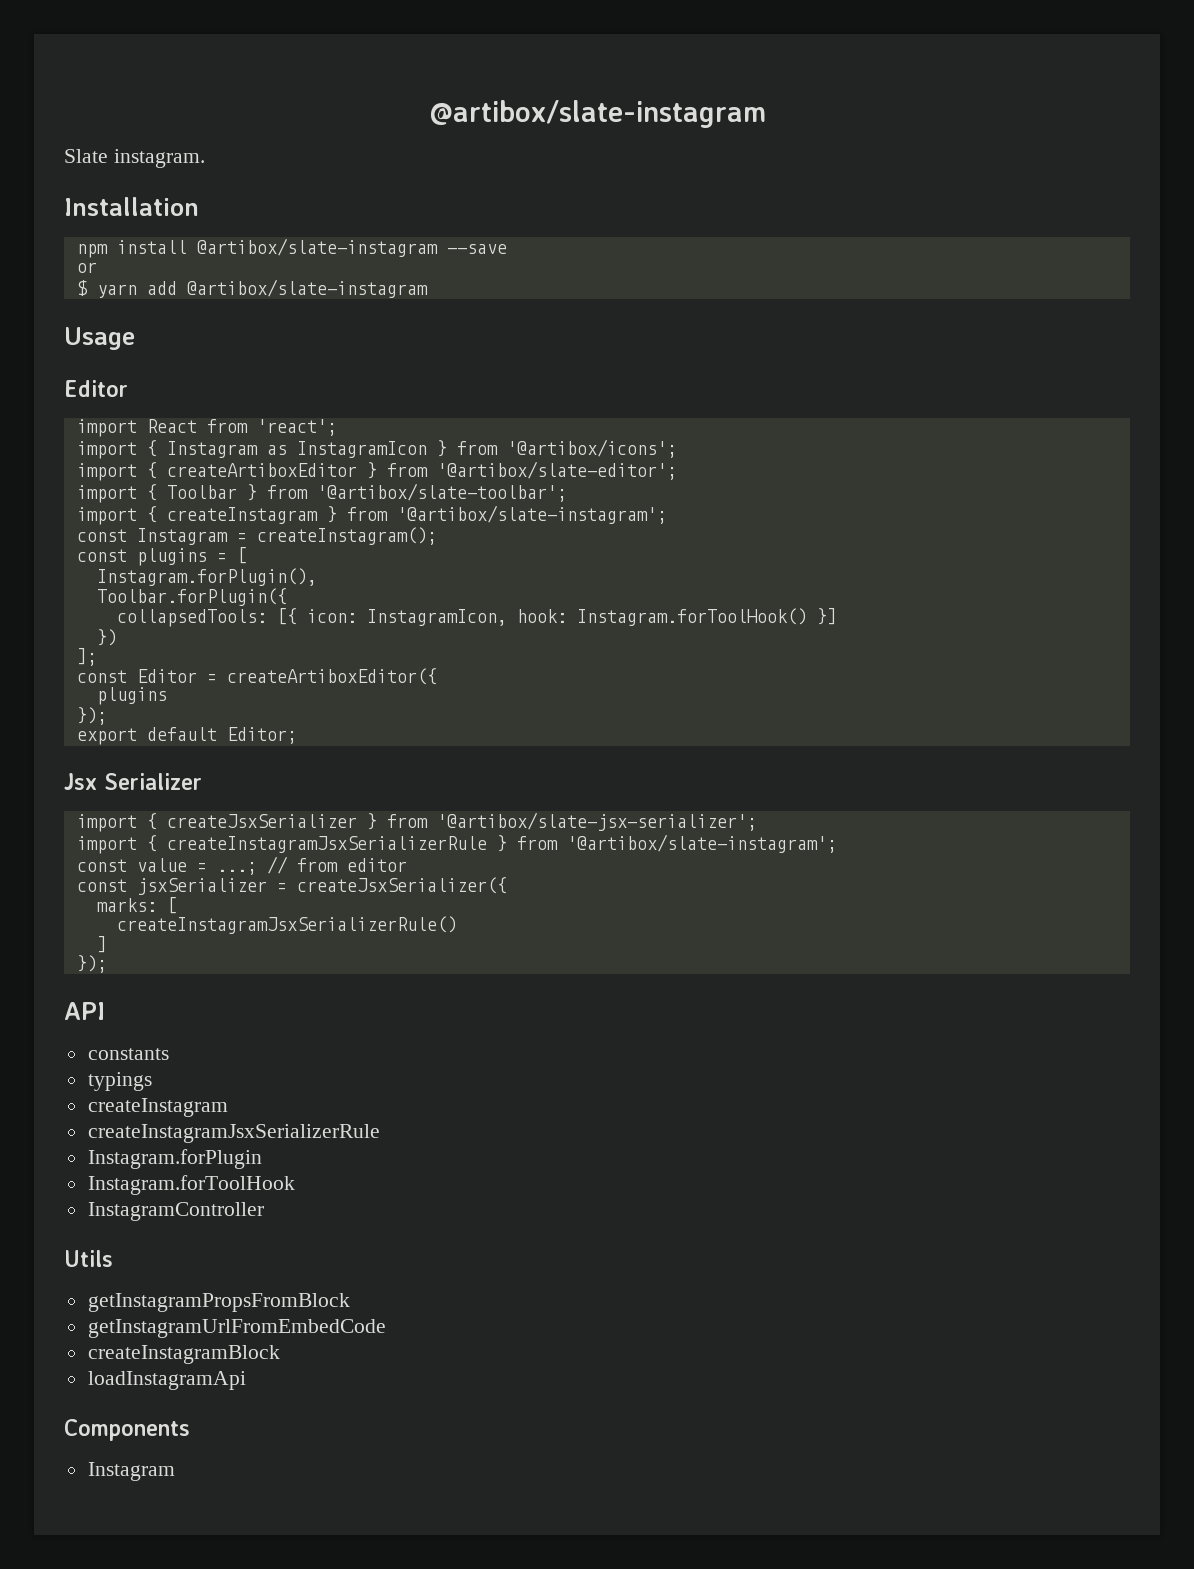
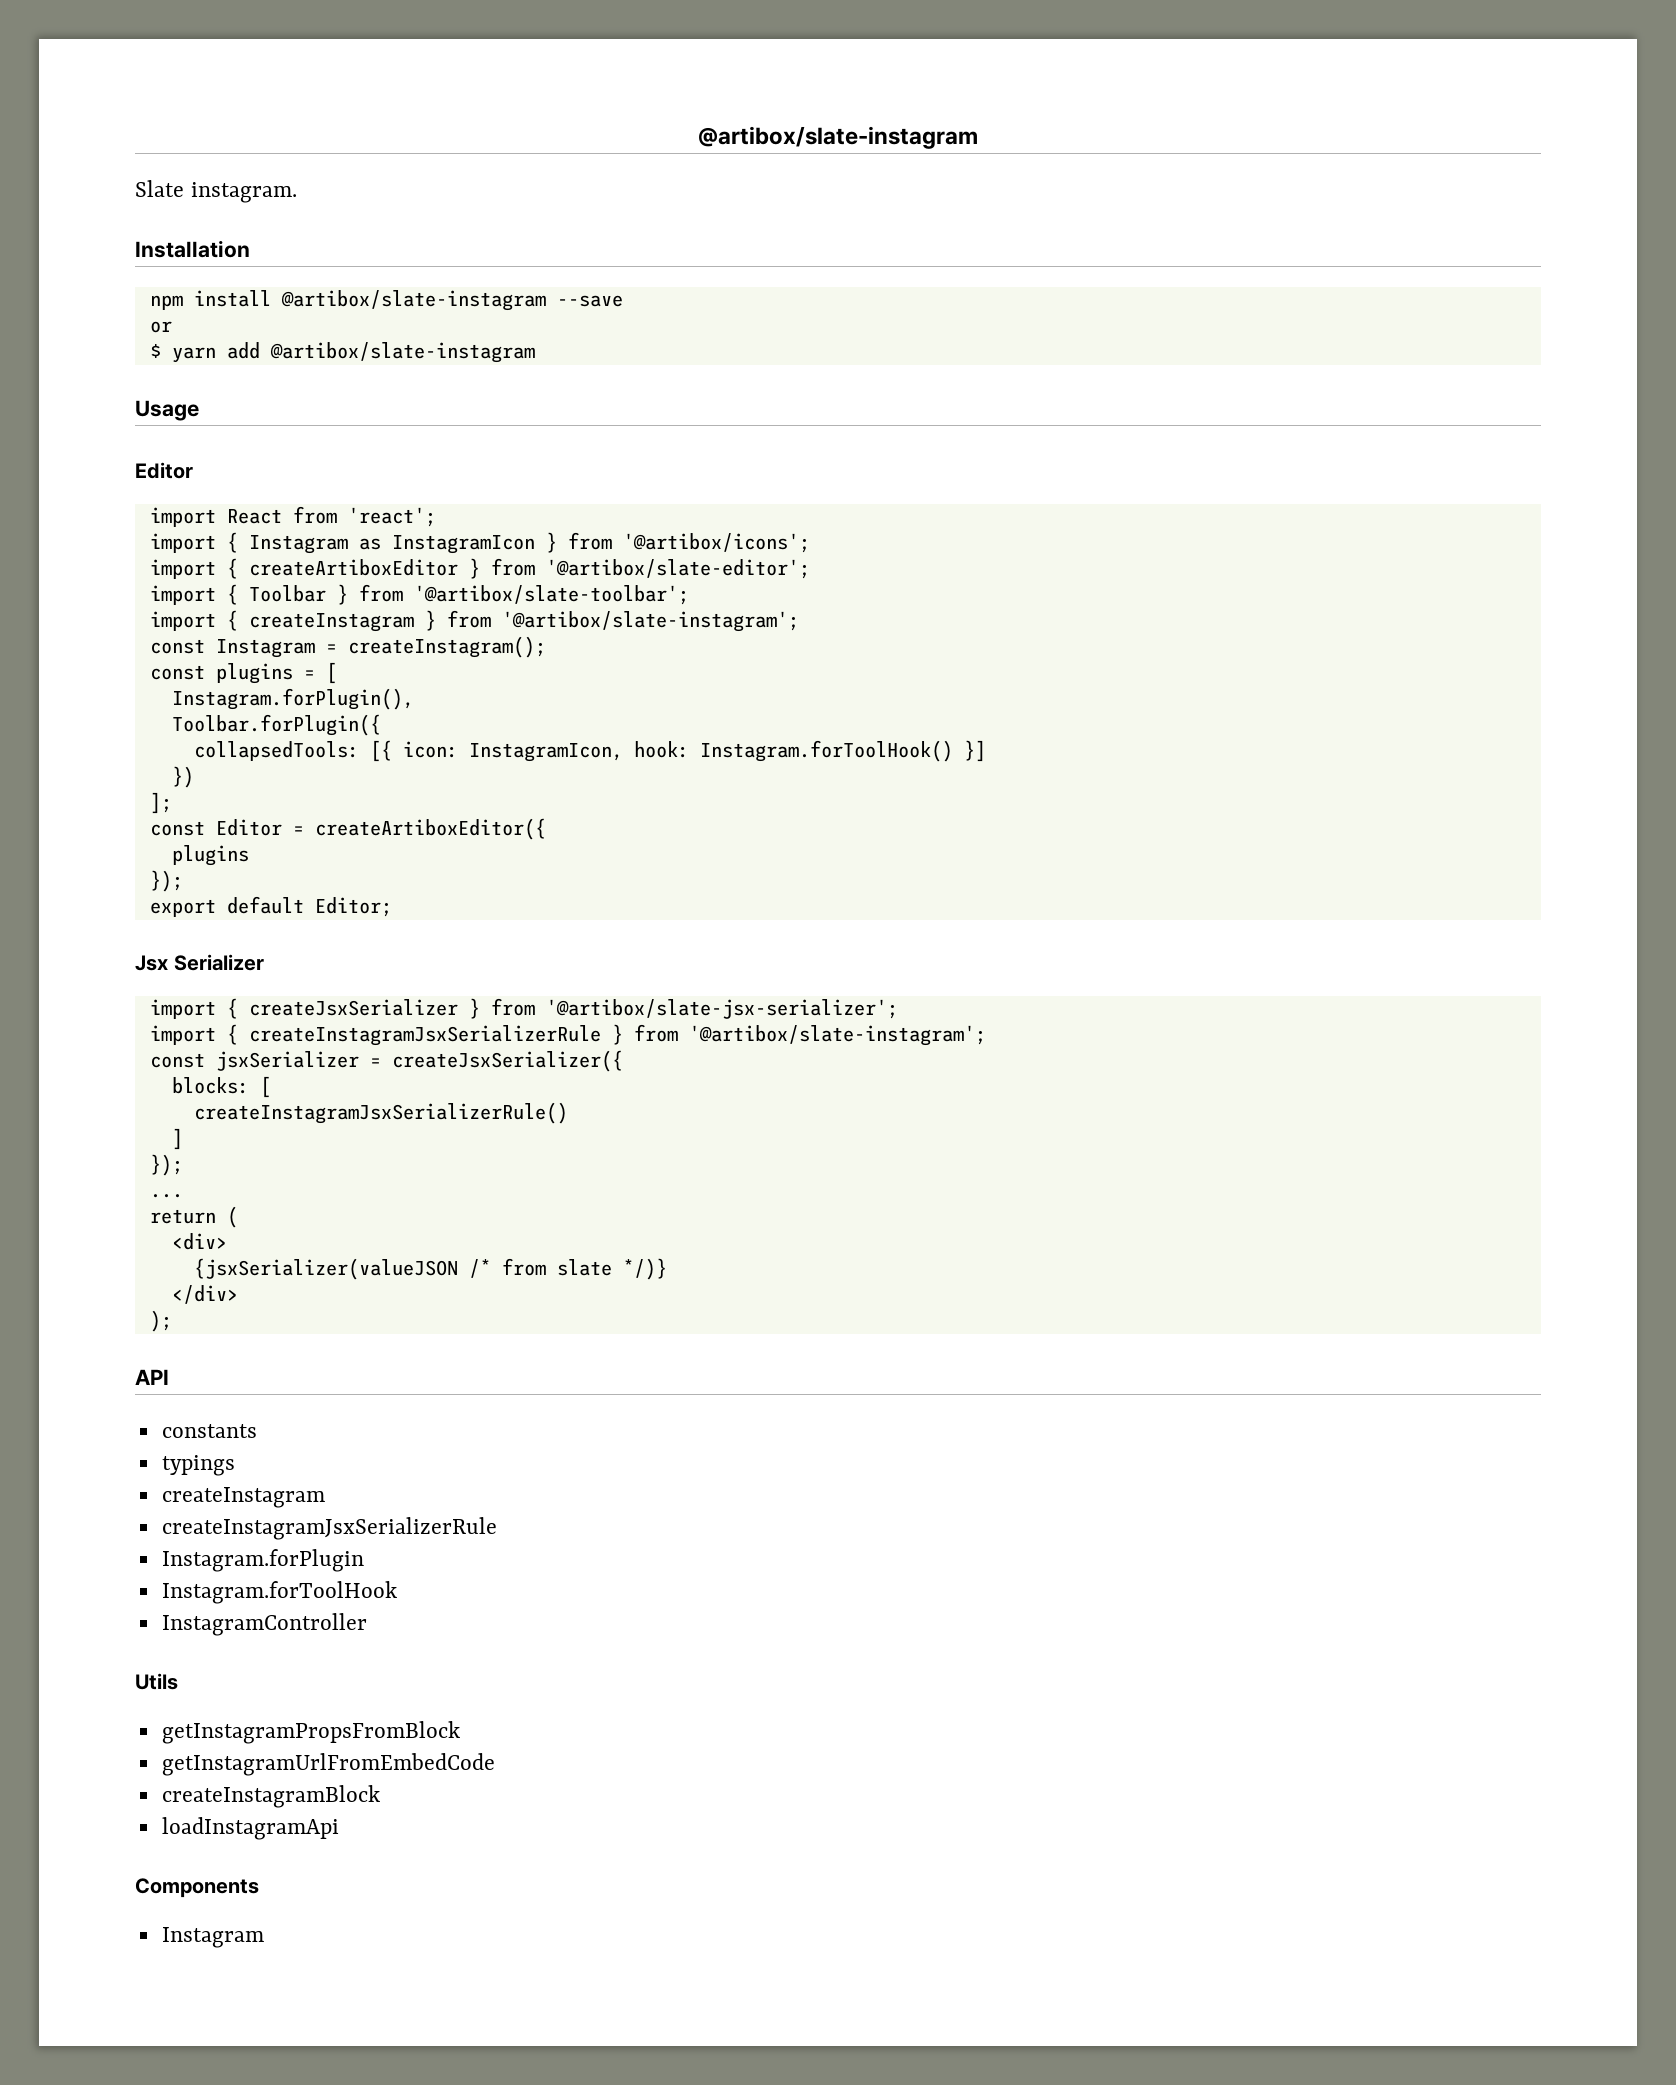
- const value = ...; // from editor
- marks: [
+ blocks: [
+ ...
+ return (
+ <div>
+ {jsxSerializer(valueJSON /* from slate */)}
+ </div>
+ );

